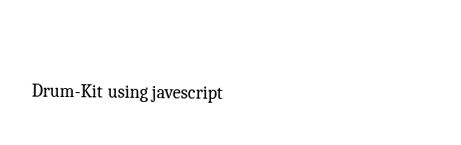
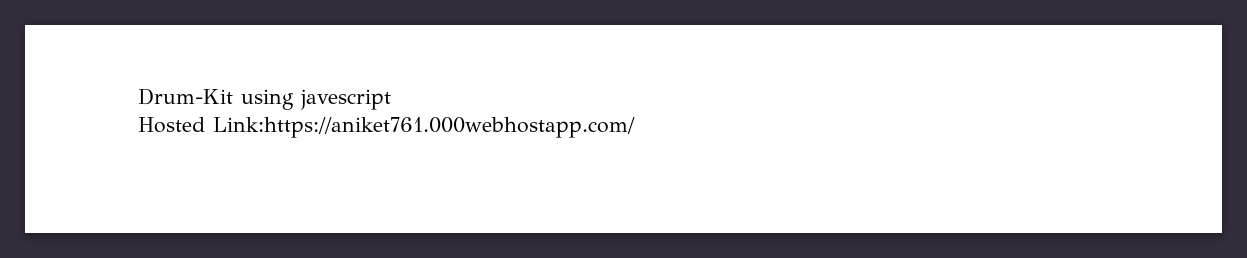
+ Hosted Link:https://aniket761.000webhostapp.com/

